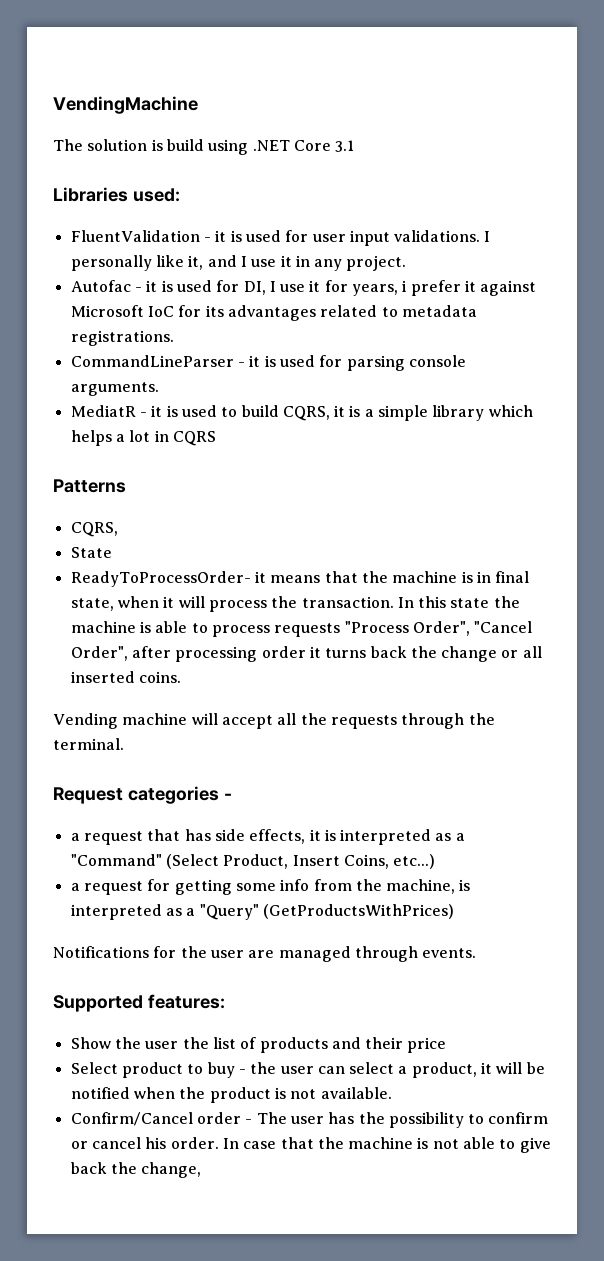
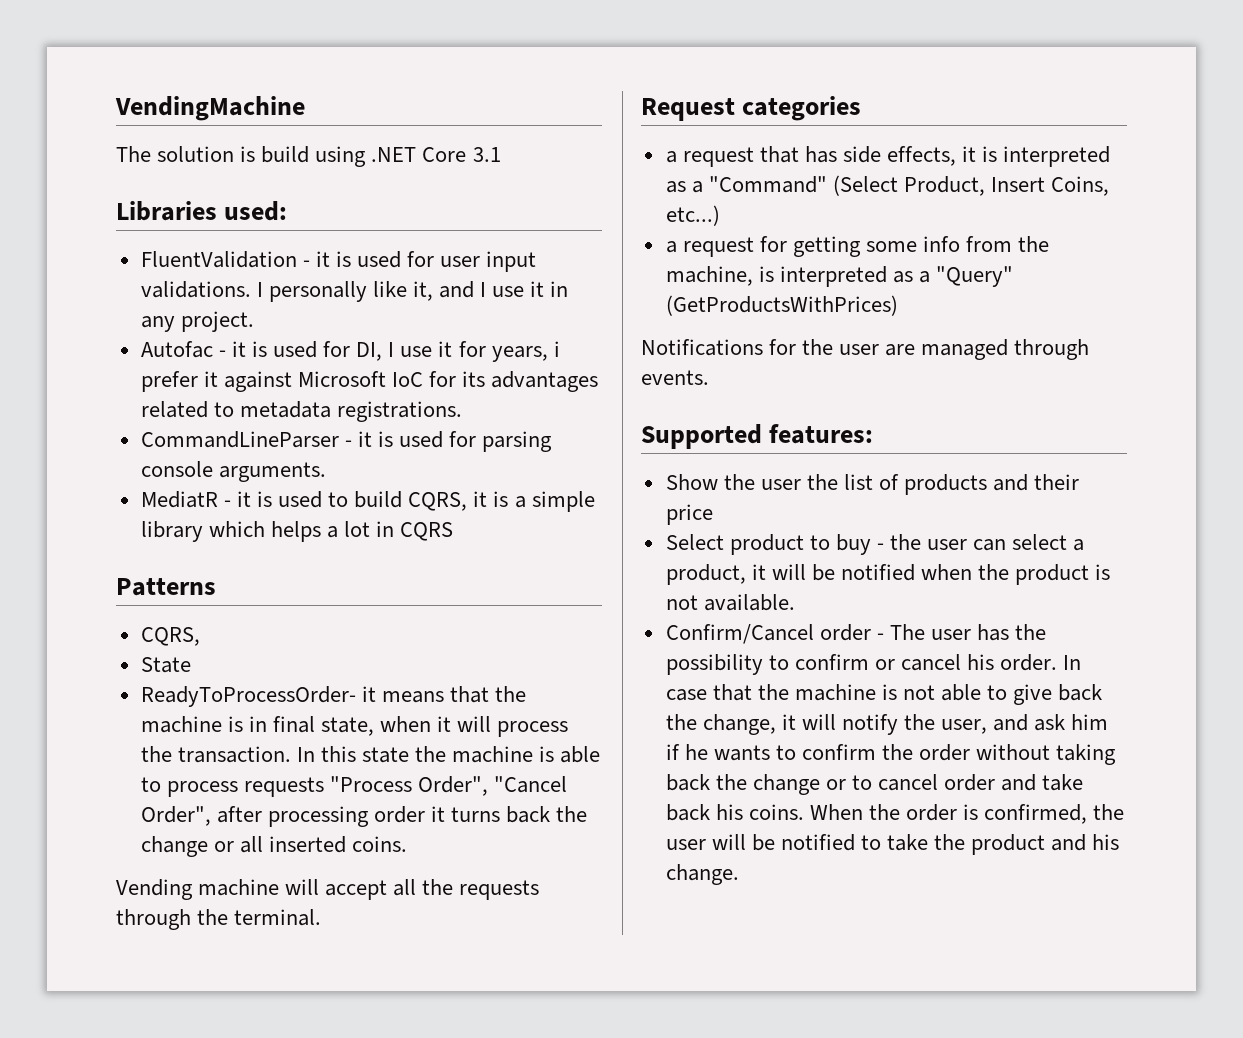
- Request categories -
+ Request categories
- In case that the machine is not able to give back the change,
+ In case that the machine is not able to give back the change, it will notify the user, and ask him if he wants to confirm the order without taking back the change or to cancel order and take back his coins. When the order is confirmed, the user will be notified to take the product and his change.

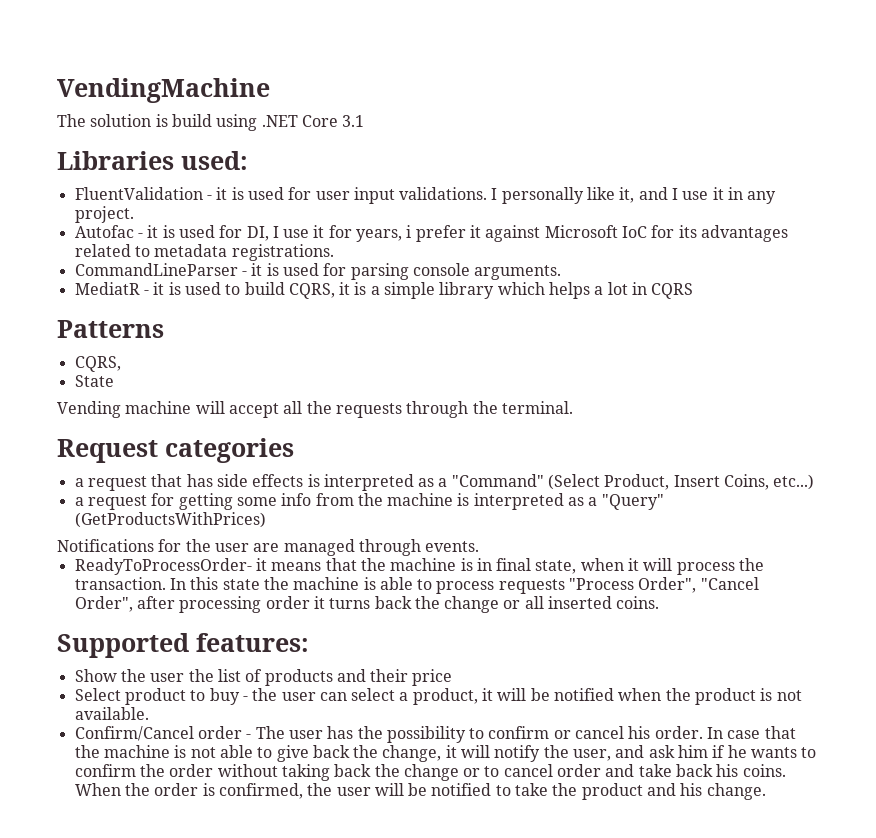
+ Vending machine will accept all the requests through the terminal.
+ Request categories
+ a request that has side effects is interpreted as a "Command" (Select Product, Insert Coins, etc...)
+ a request for getting some info from the machine is interpreted as a "Query" (GetProductsWithPrices)
+ Notifications for the user are managed through events.
- Vending machine will accept all the requests through the terminal.
- Request categories
- a request that has side effects, it is interpreted as a "Command" (Select Product, Insert Coins, etc...)
- a request for getting some info from the machine, is interpreted as a "Query" (GetProductsWithPrices)
- Notifications for the user are managed through events.

